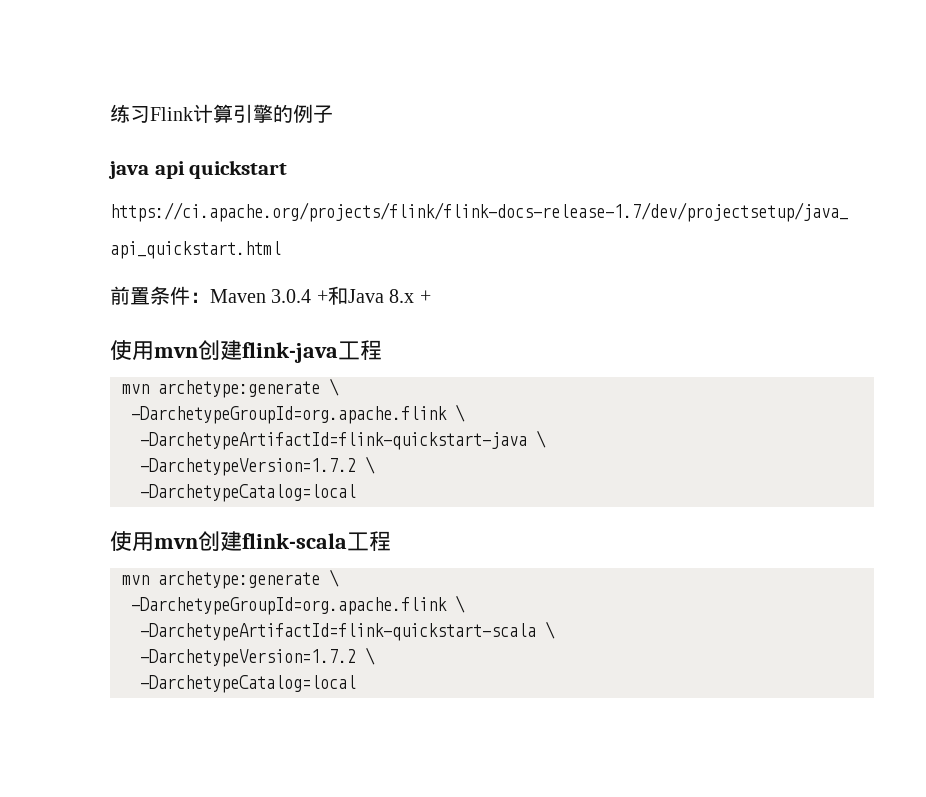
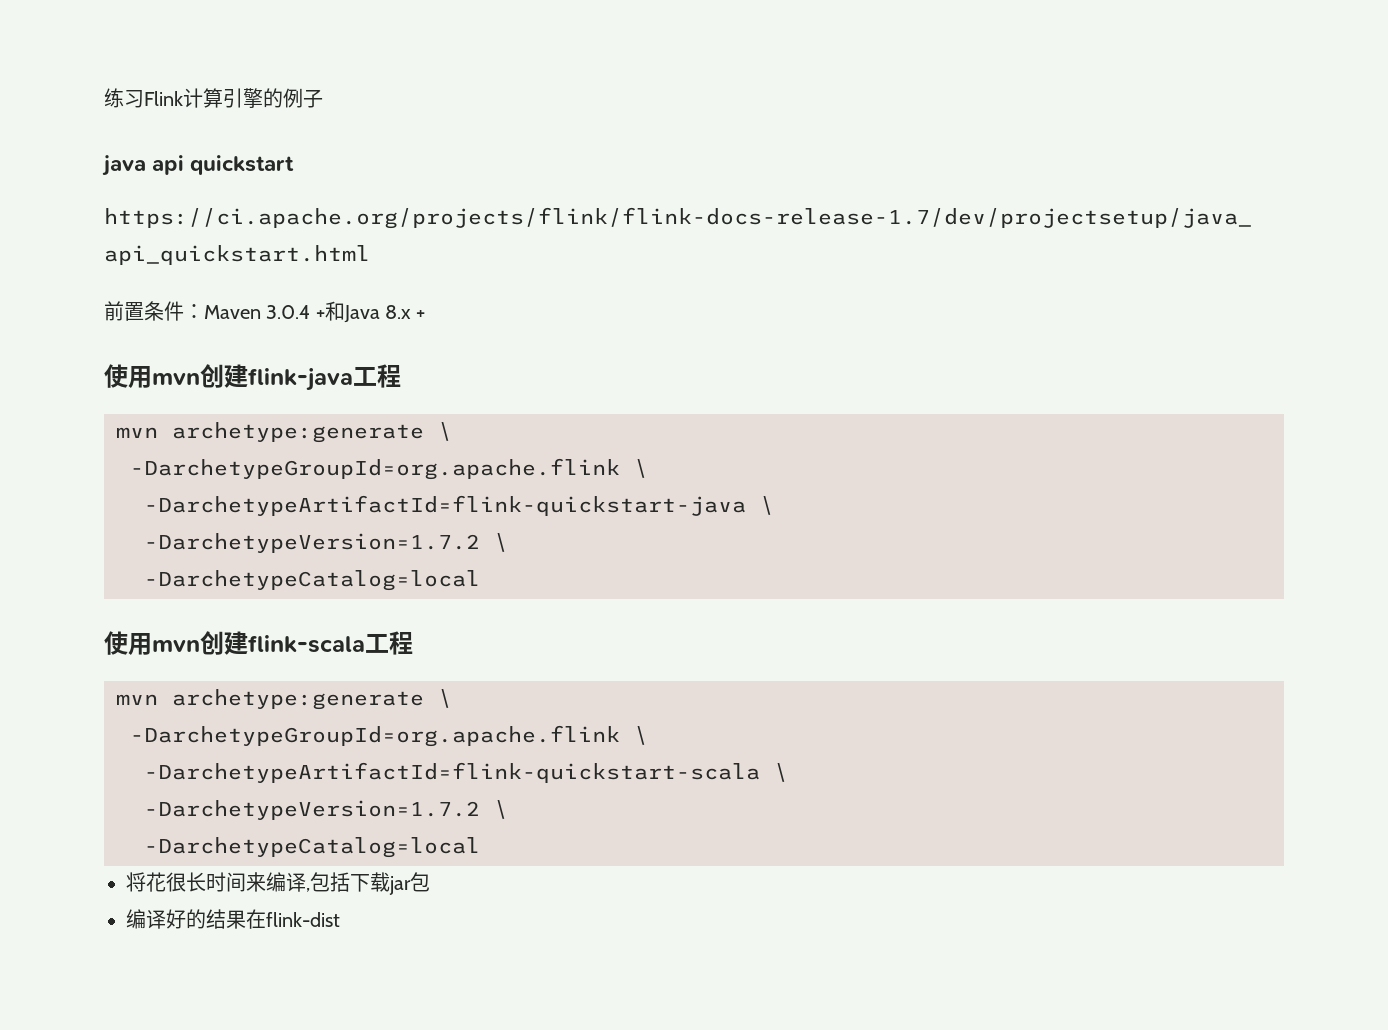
+ 将花很长时间来编译,包括下载jar包
+ 编译好的结果在flink-dist

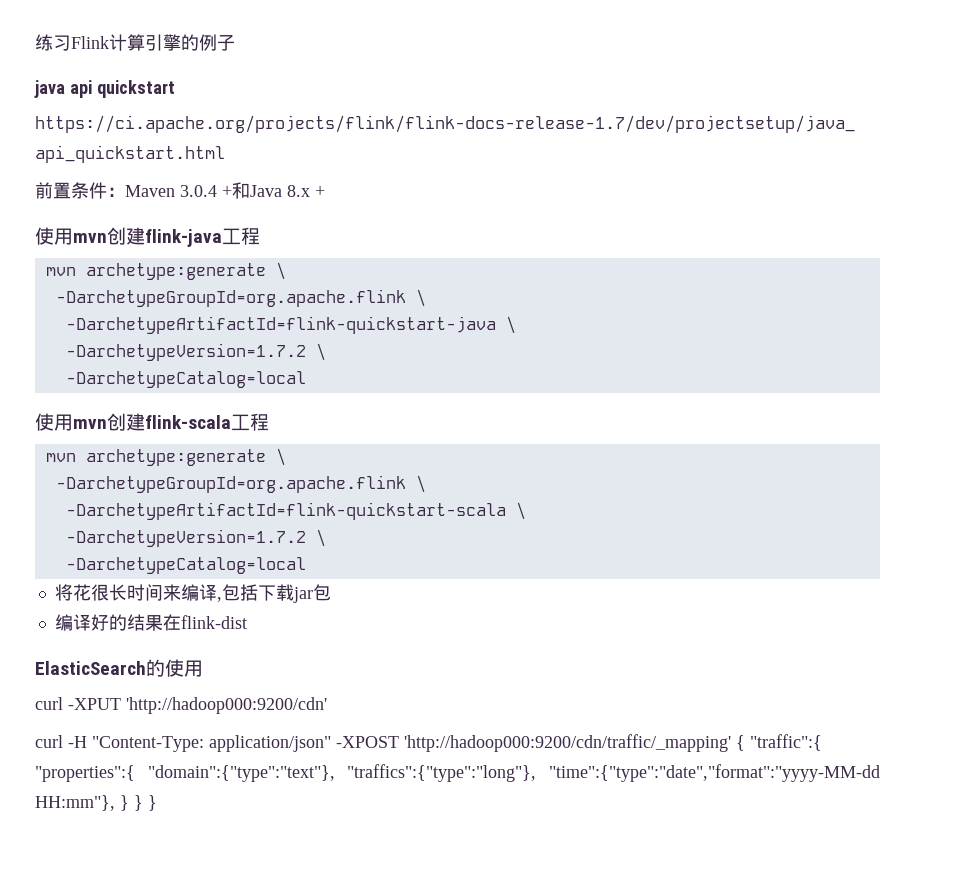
+ ElasticSearch的使用
+ curl -XPUT 'http://hadoop000:9200/cdn'
+ curl -H "Content-Type: application/json" -XPOST 'http://hadoop000:9200/cdn/traffic/_mapping' { "traffic":{ "properties":{ "domain":{"type":"text"}, "traffics":{"type":"long"}, "time":{"type":"date","format":"yyyy-MM-dd HH:mm"}, } } }

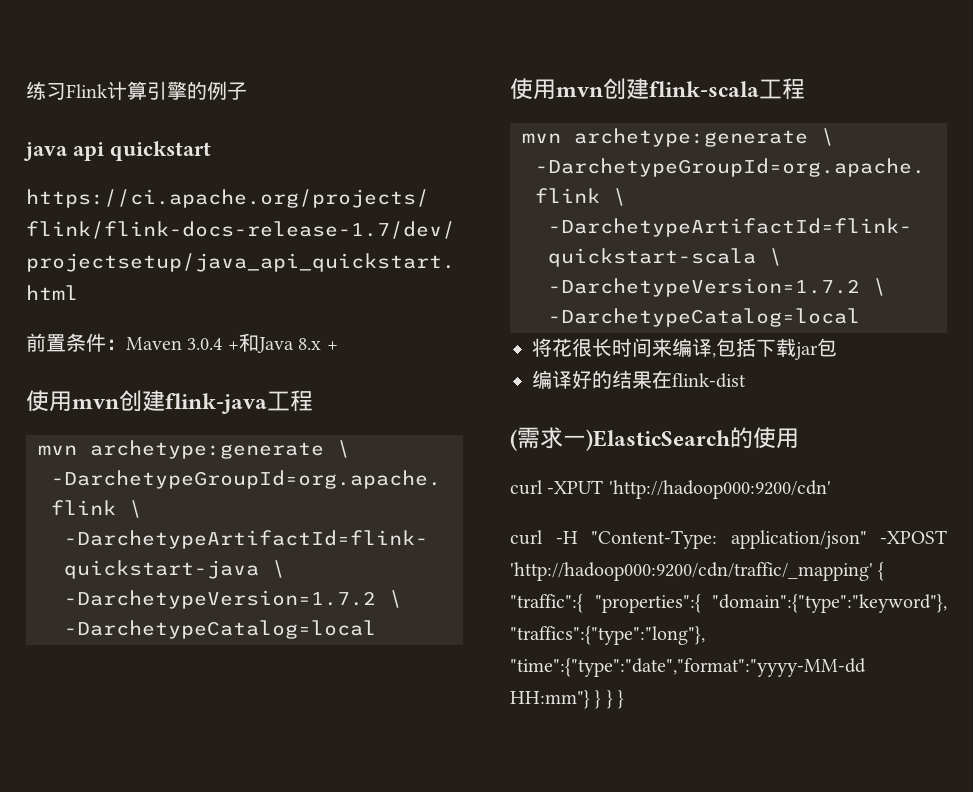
- ElasticSearch的使用
+ (需求一)ElasticSearch的使用
- curl -H "Content-Type: application/json" -XPOST 'http://hadoop000:9200/cdn/traffic/_mapping' { "traffic":{ "properties":{ "domain":{"type":"text"}, "traffics":{"type":"long"}, "time":{"type":"date","format":"yyyy-MM-dd HH:mm"}, } } }
+ curl -H "Content-Type: application/json" -XPOST 'http://hadoop000:9200/cdn/traffic/_mapping' { "traffic":{ "properties":{ "domain":{"type":"keyword"}, "traffics":{"type":"long"}, "time":{"type":"date","format":"yyyy-MM-dd HH:mm"} } } }

